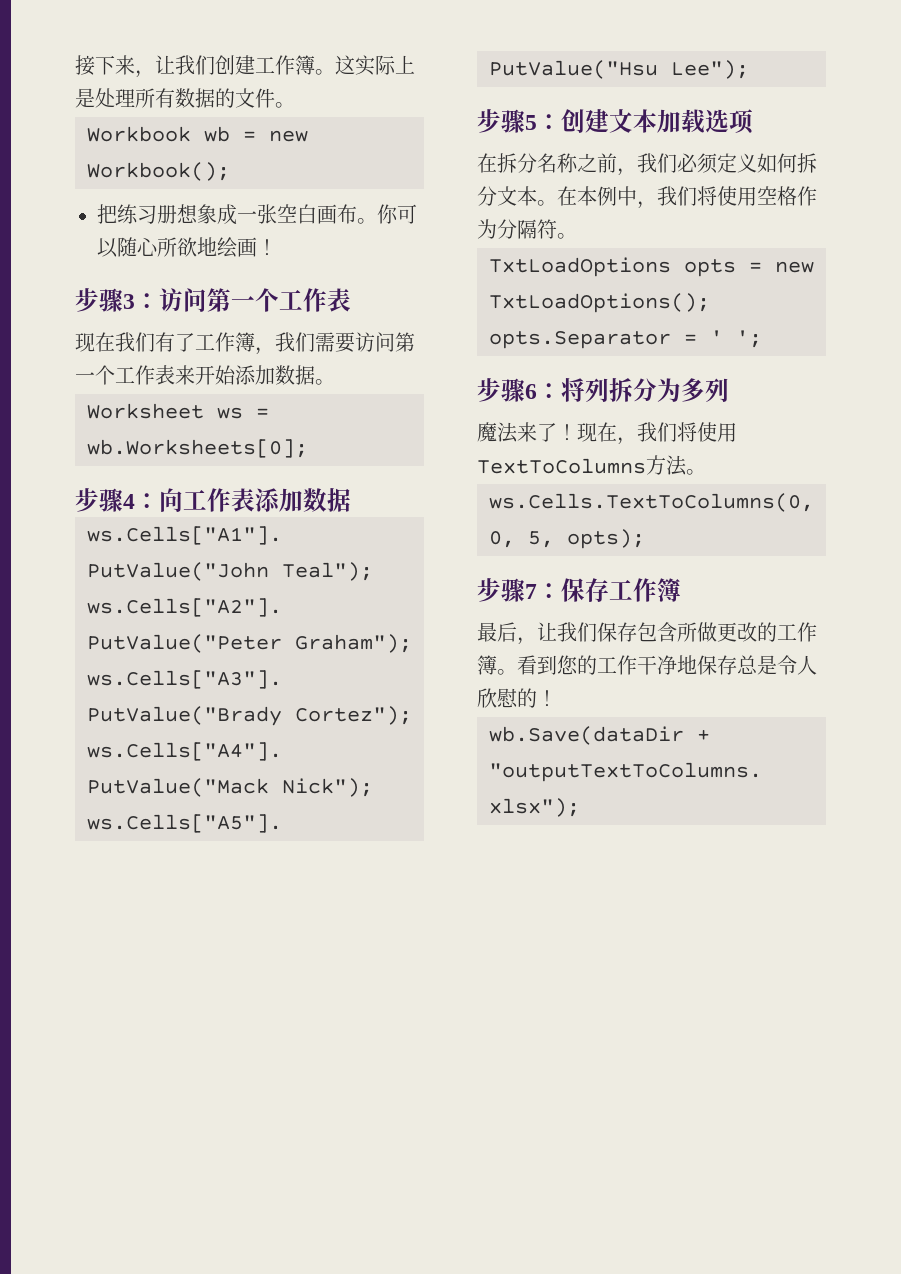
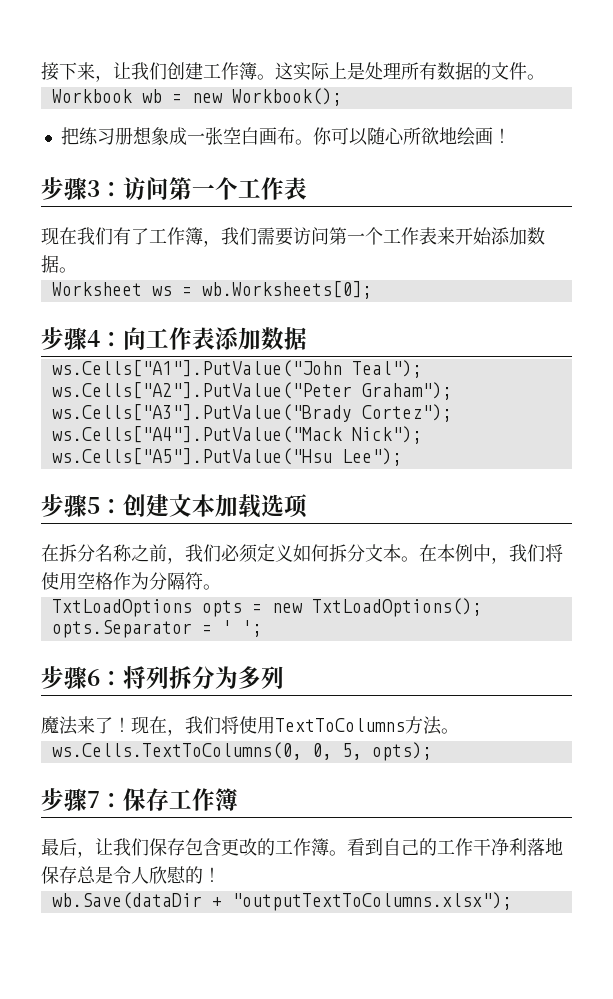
- 最后，让我们保存包含所做更改的工作簿。
+ 最后，让我们保存包含更改的工作簿。
- 看到您的工作干净地保存总是令人欣慰的！
+ 看到自己的工作干净利落地保存总是令人欣慰的！

